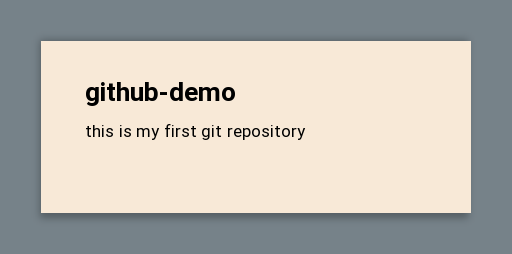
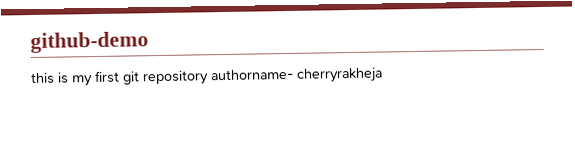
- this is my first git repository
+ this is my first git repository authorname- cherryrakheja

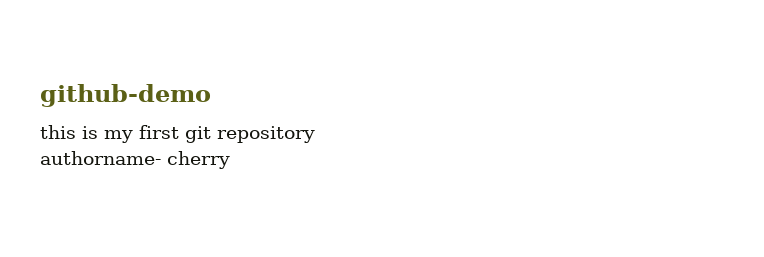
- this is my first git repository authorname- cherryrakheja
+ this is my first git repository
+ authorname- cherry

